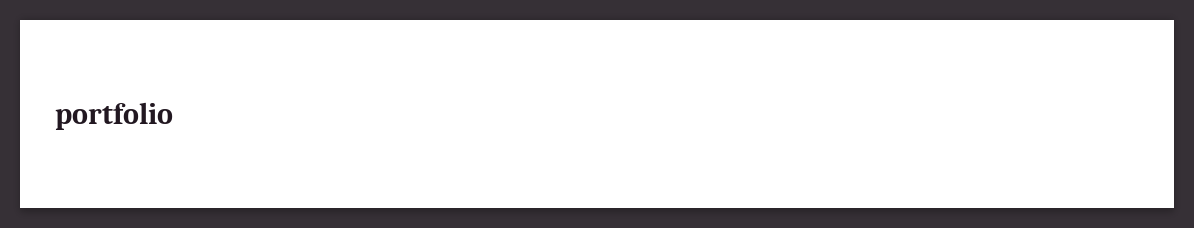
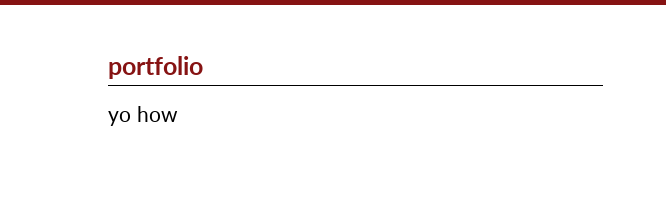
+ yo how

